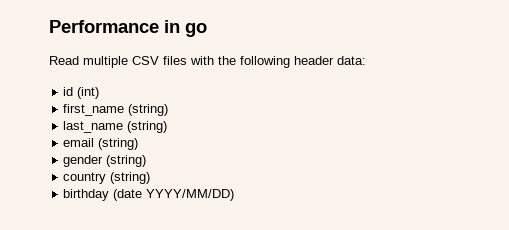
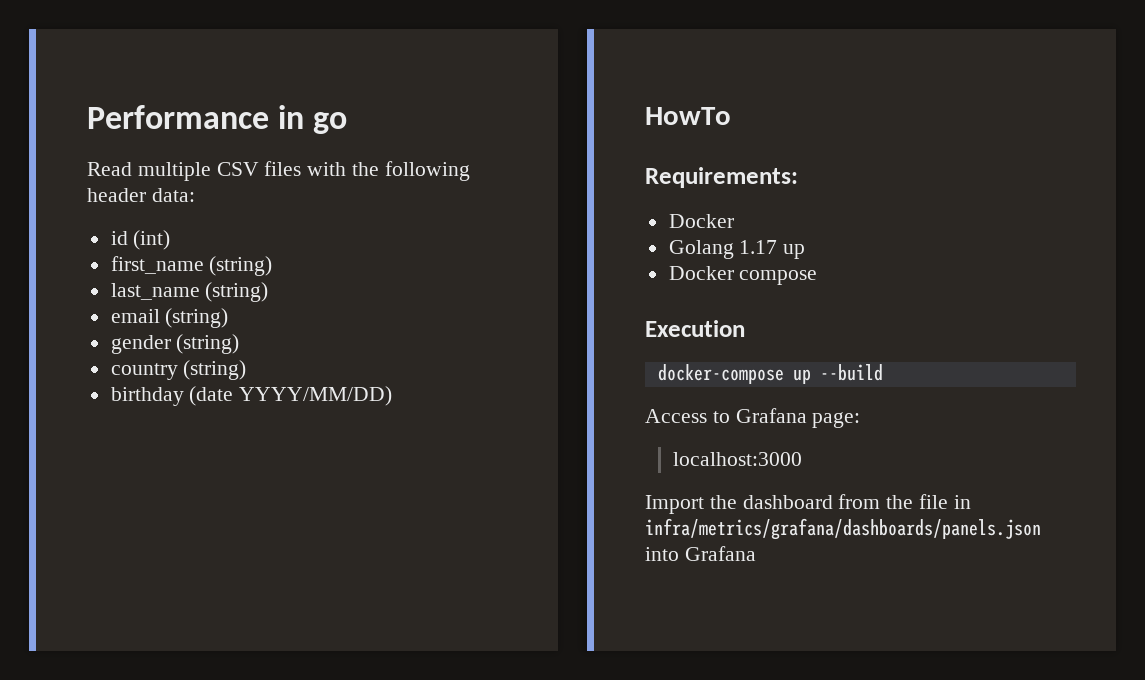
+ HowTo
+ Requirements:
+ Docker
+ Golang 1.17 up
+ Docker compose
+ Execution
+ docker-compose up --build
+ Access to Grafana page:
+ localhost:3000
+ Import the dashboard from the file in infra/metrics/grafana/dashboards/panels.json into Grafana

